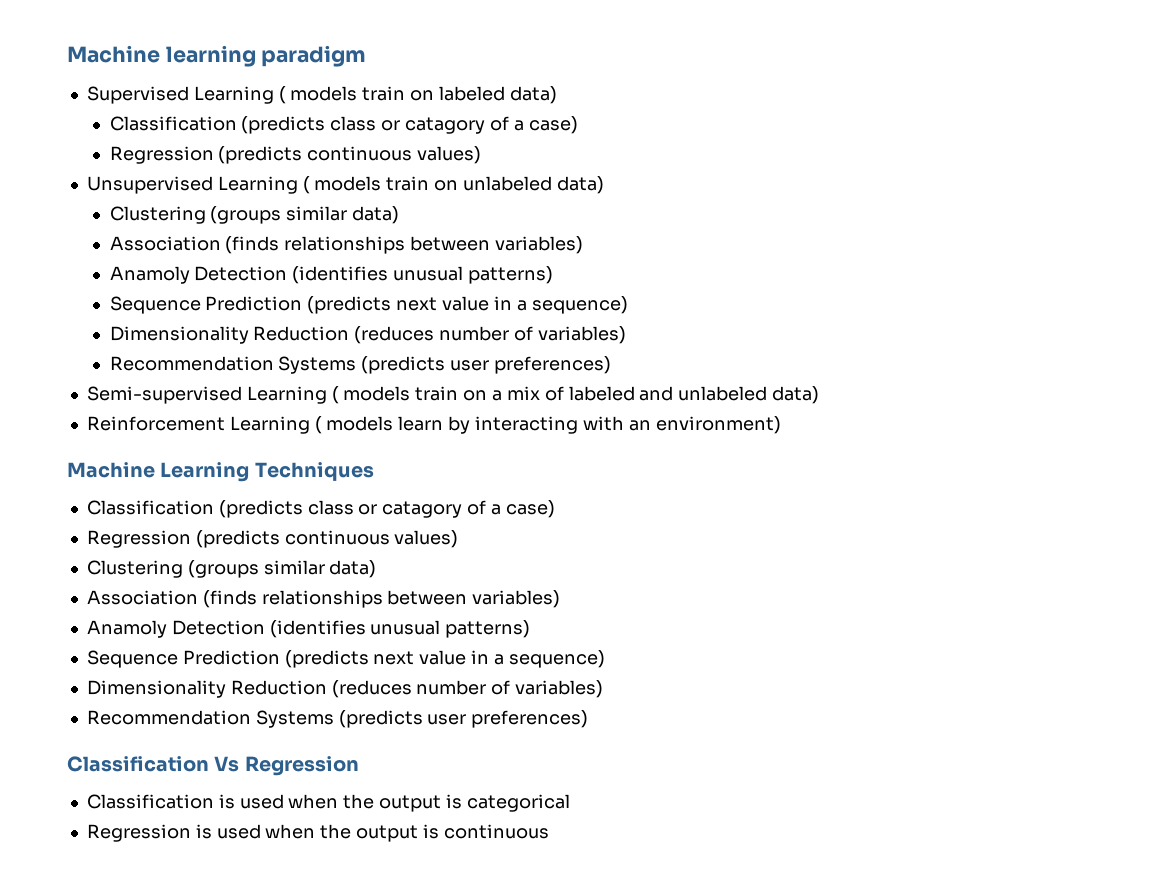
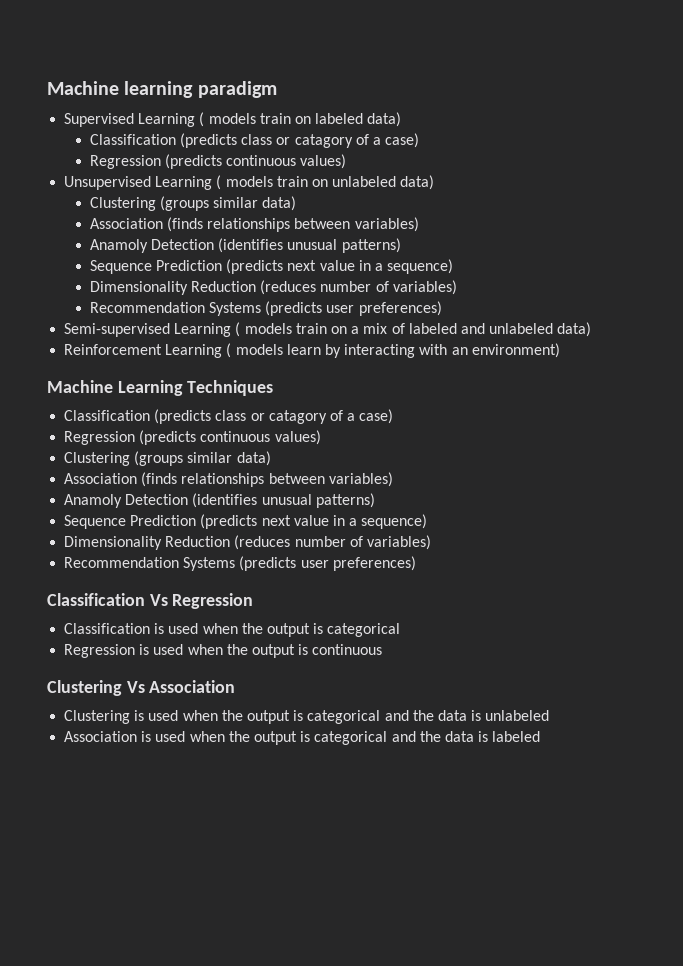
+ Clustering Vs Association
+ Clustering is used when the output is categorical and the data is unlabeled
+ Association is used when the output is categorical and the data is labeled

